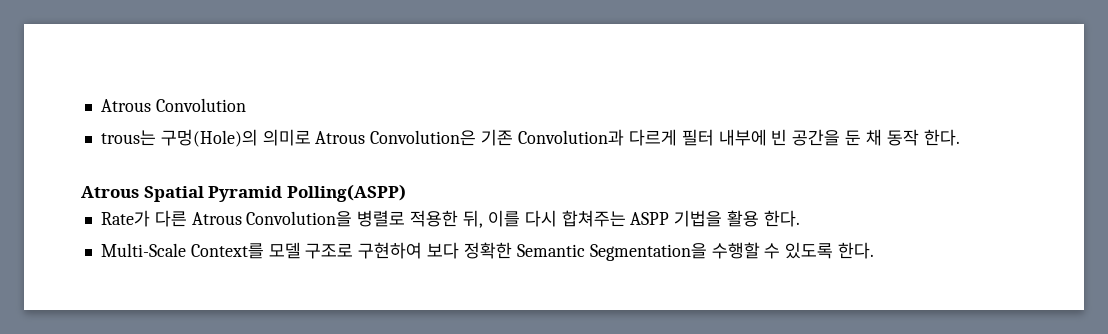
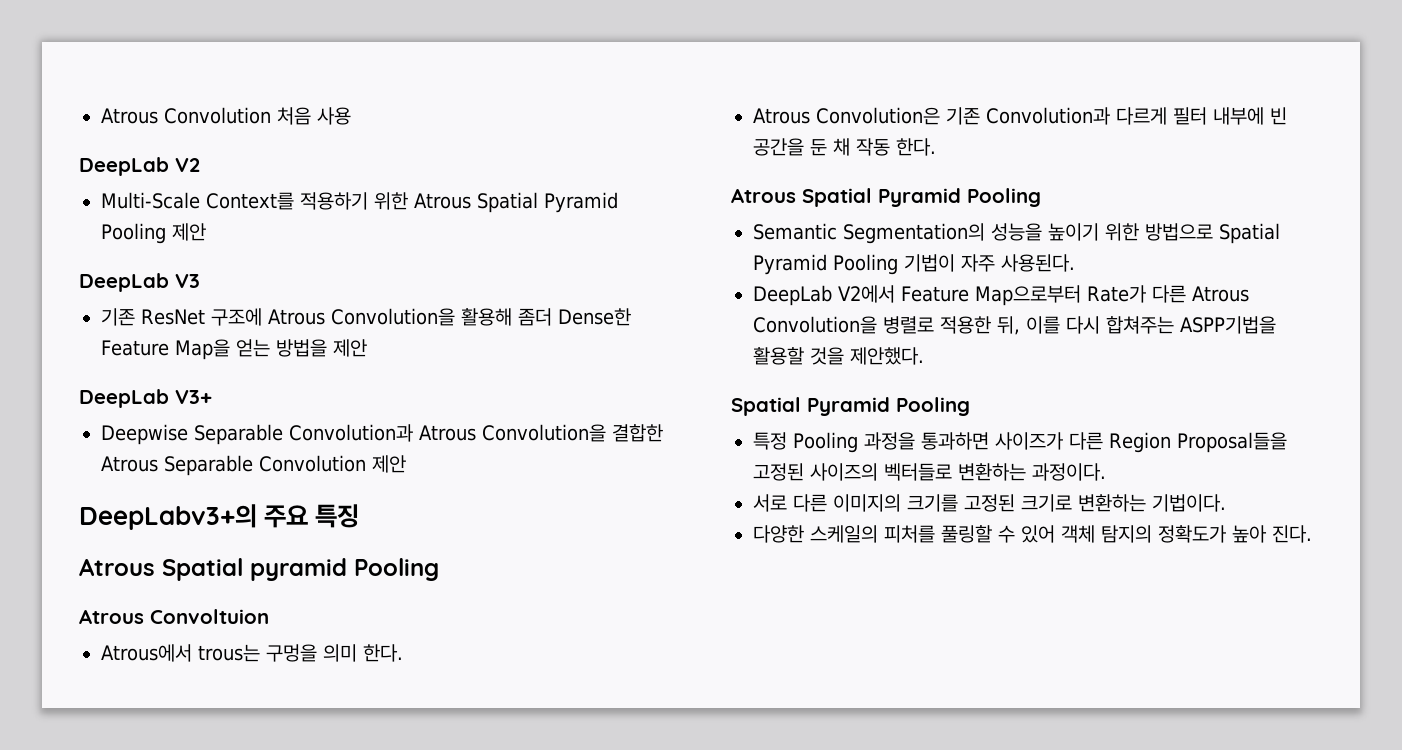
- Atrous Convolution
- trous는 구멍(Hole)의 의미로 Atrous Convolution은 기존 Convolution과 다르게 필터 내부에 빈 공간을 둔 채 동작 한다.
- Atrous Spatial Pyramid Polling(ASPP)
- Rate가 다른 Atrous Convolution을 병렬로 적용한 뒤, 이를 다시 합쳐주는 ASPP 기법을 활용 한다.
- Multi-Scale Context를 모델 구조로 구현하여 보다 정확한 Semantic Segmentation을 수행할 수 있도록 한다.
+ Atrous Convolution 처음 사용
+ DeepLab V2
+ Multi-Scale Context를 적용하기 위한 Atrous Spatial Pyramid Pooling 제안
+ DeepLab V3
+ 기존 ResNet 구조에 Atrous Convolution을 활용해 좀더 Dense한 Feature Map을 얻는 방법을 제안
+ DeepLab V3+
+ Deepwise Separable Convolution과 Atrous Convolution을 결합한 Atrous Separable Convolution 제안
+ DeepLabv3+의 주요 특징
+ Atrous Spatial pyramid Pooling
+ Atrous Convoltuion
+ Atrous에서 trous는 구멍을 의미 한다.
+ Atrous Convolution은 기존 Convolution과 다르게 필터 내부에 빈 공간을 둔 채 작동 한다.
+ Atrous Spatial Pyramid Pooling
+ Semantic Segmentation의 성능을 높이기 위한 방법으로 Spatial Pyramid Pooling 기법이 자주 사용된다.
+ DeepLab V2에서 Feature Map으로부터 Rate가 다른 Atrous Convolution을 병렬로 적용한 뒤, 이를 다시 합쳐주는 ASPP기법을 활용할 것을 제안했다.
+ Spatial Pyramid Pooling
+ 특정 Pooling 과정을 통과하면 사이즈가 다른 Region Proposal들을 고정된 사이즈의 벡터들로 변환하는 과정이다.
+ 서로 다른 이미지의 크기를 고정된 크기로 변환하는 기법이다.
+ 다양한 스케일의 피처를 풀링할 수 있어 객체 탐지의 정확도가 높아 진다.

